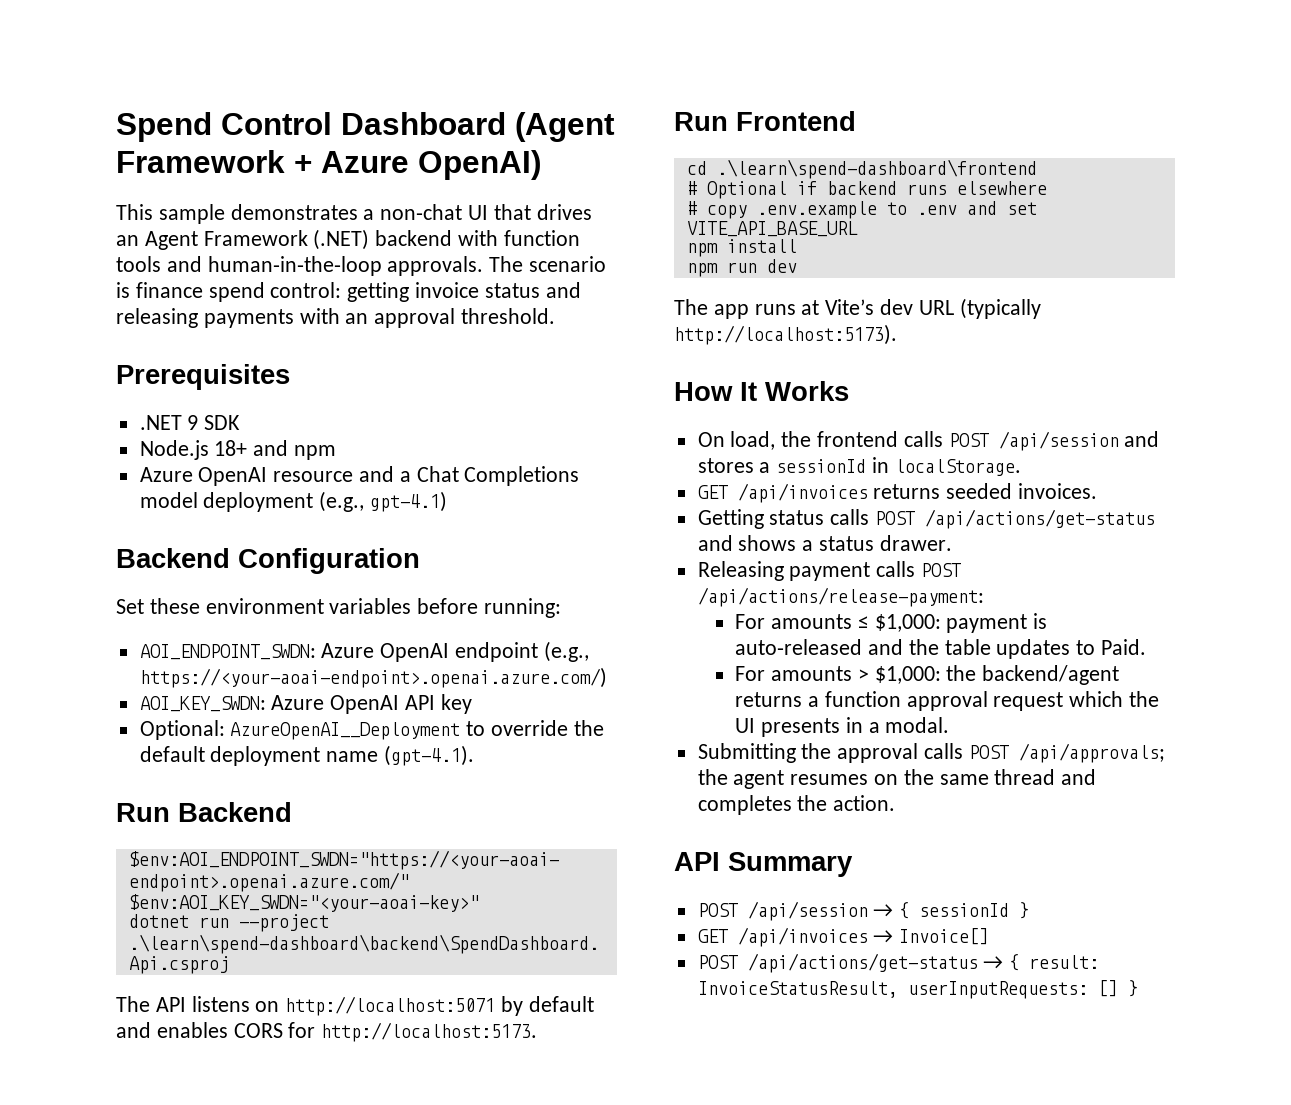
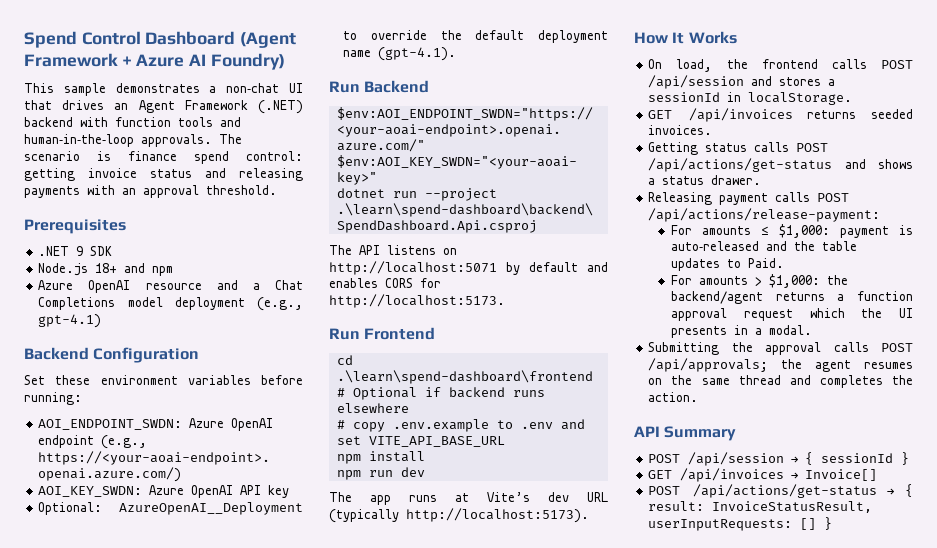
- Spend Control Dashboard (Agent Framework + Azure OpenAI)
+ Spend Control Dashboard (Agent Framework + Azure AI Foundry)

